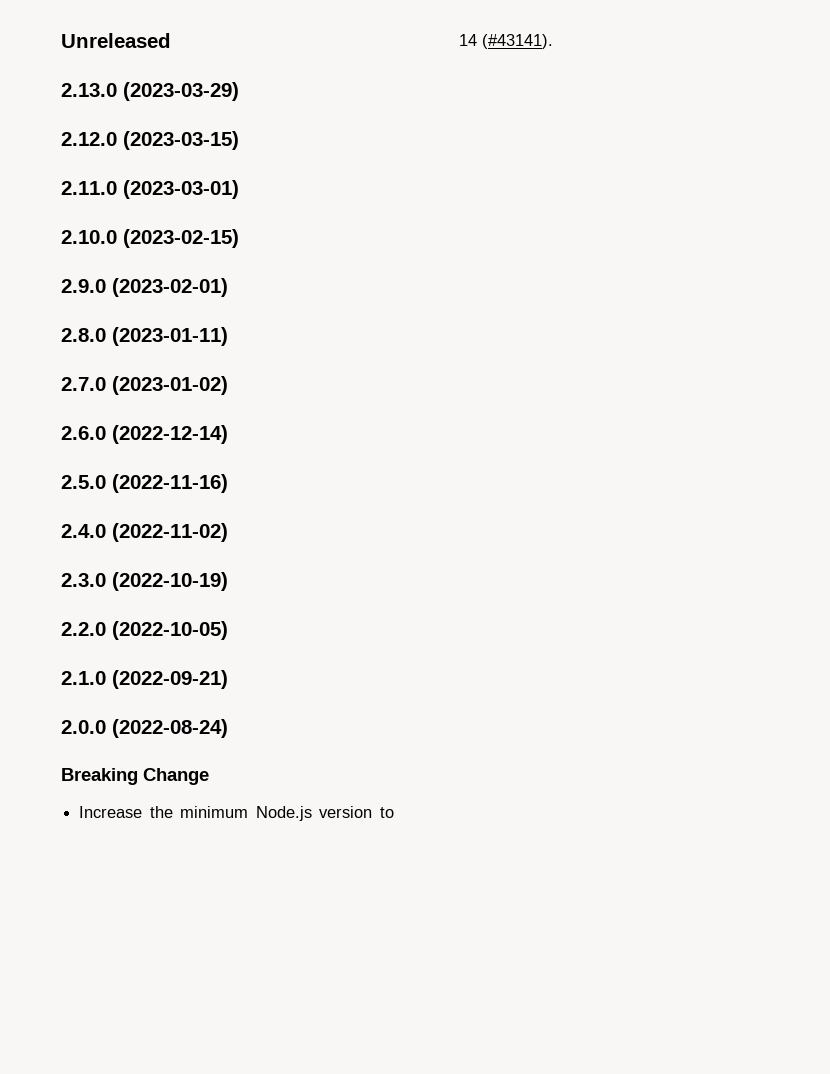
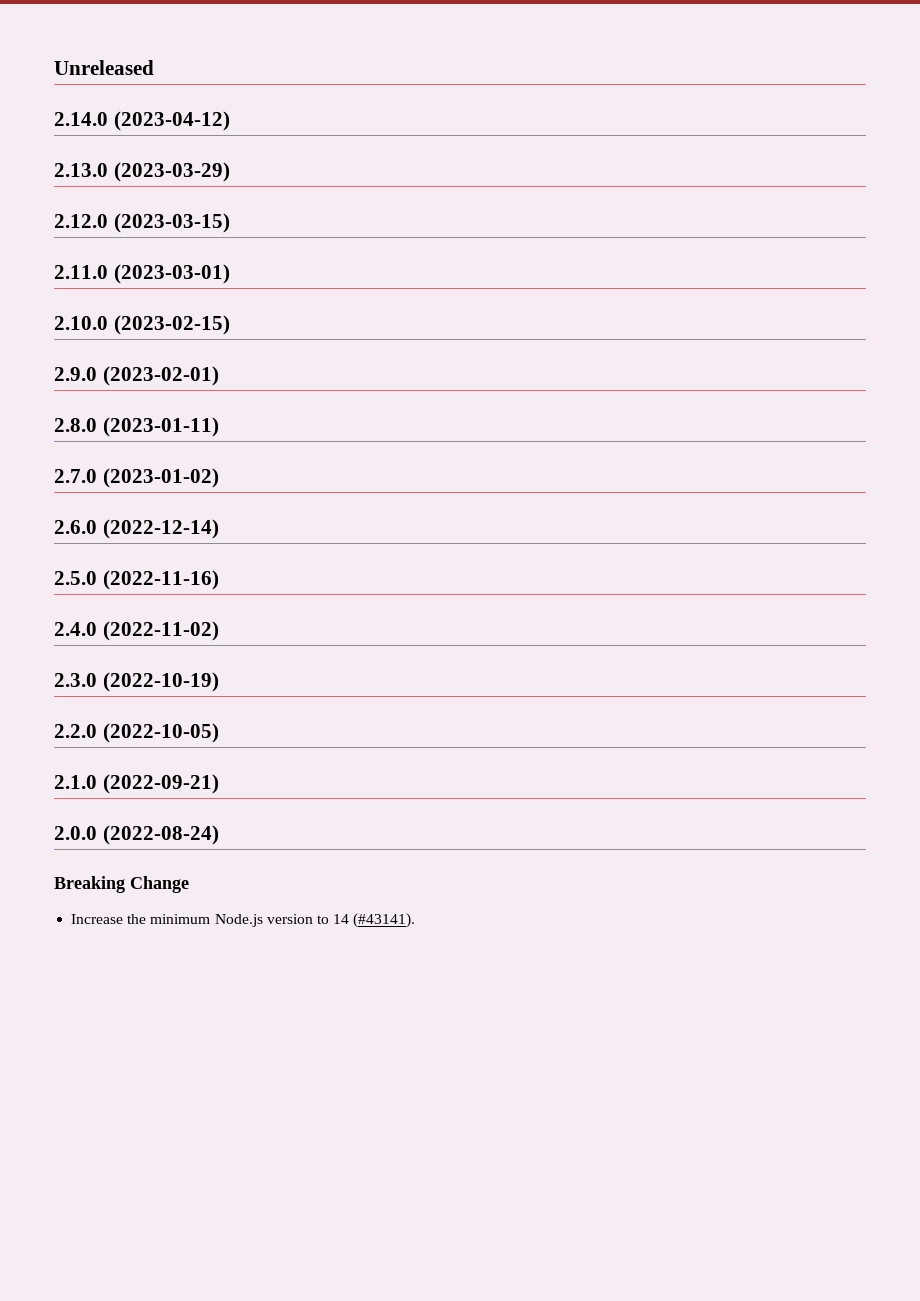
+ 2.14.0 (2023-04-12)

